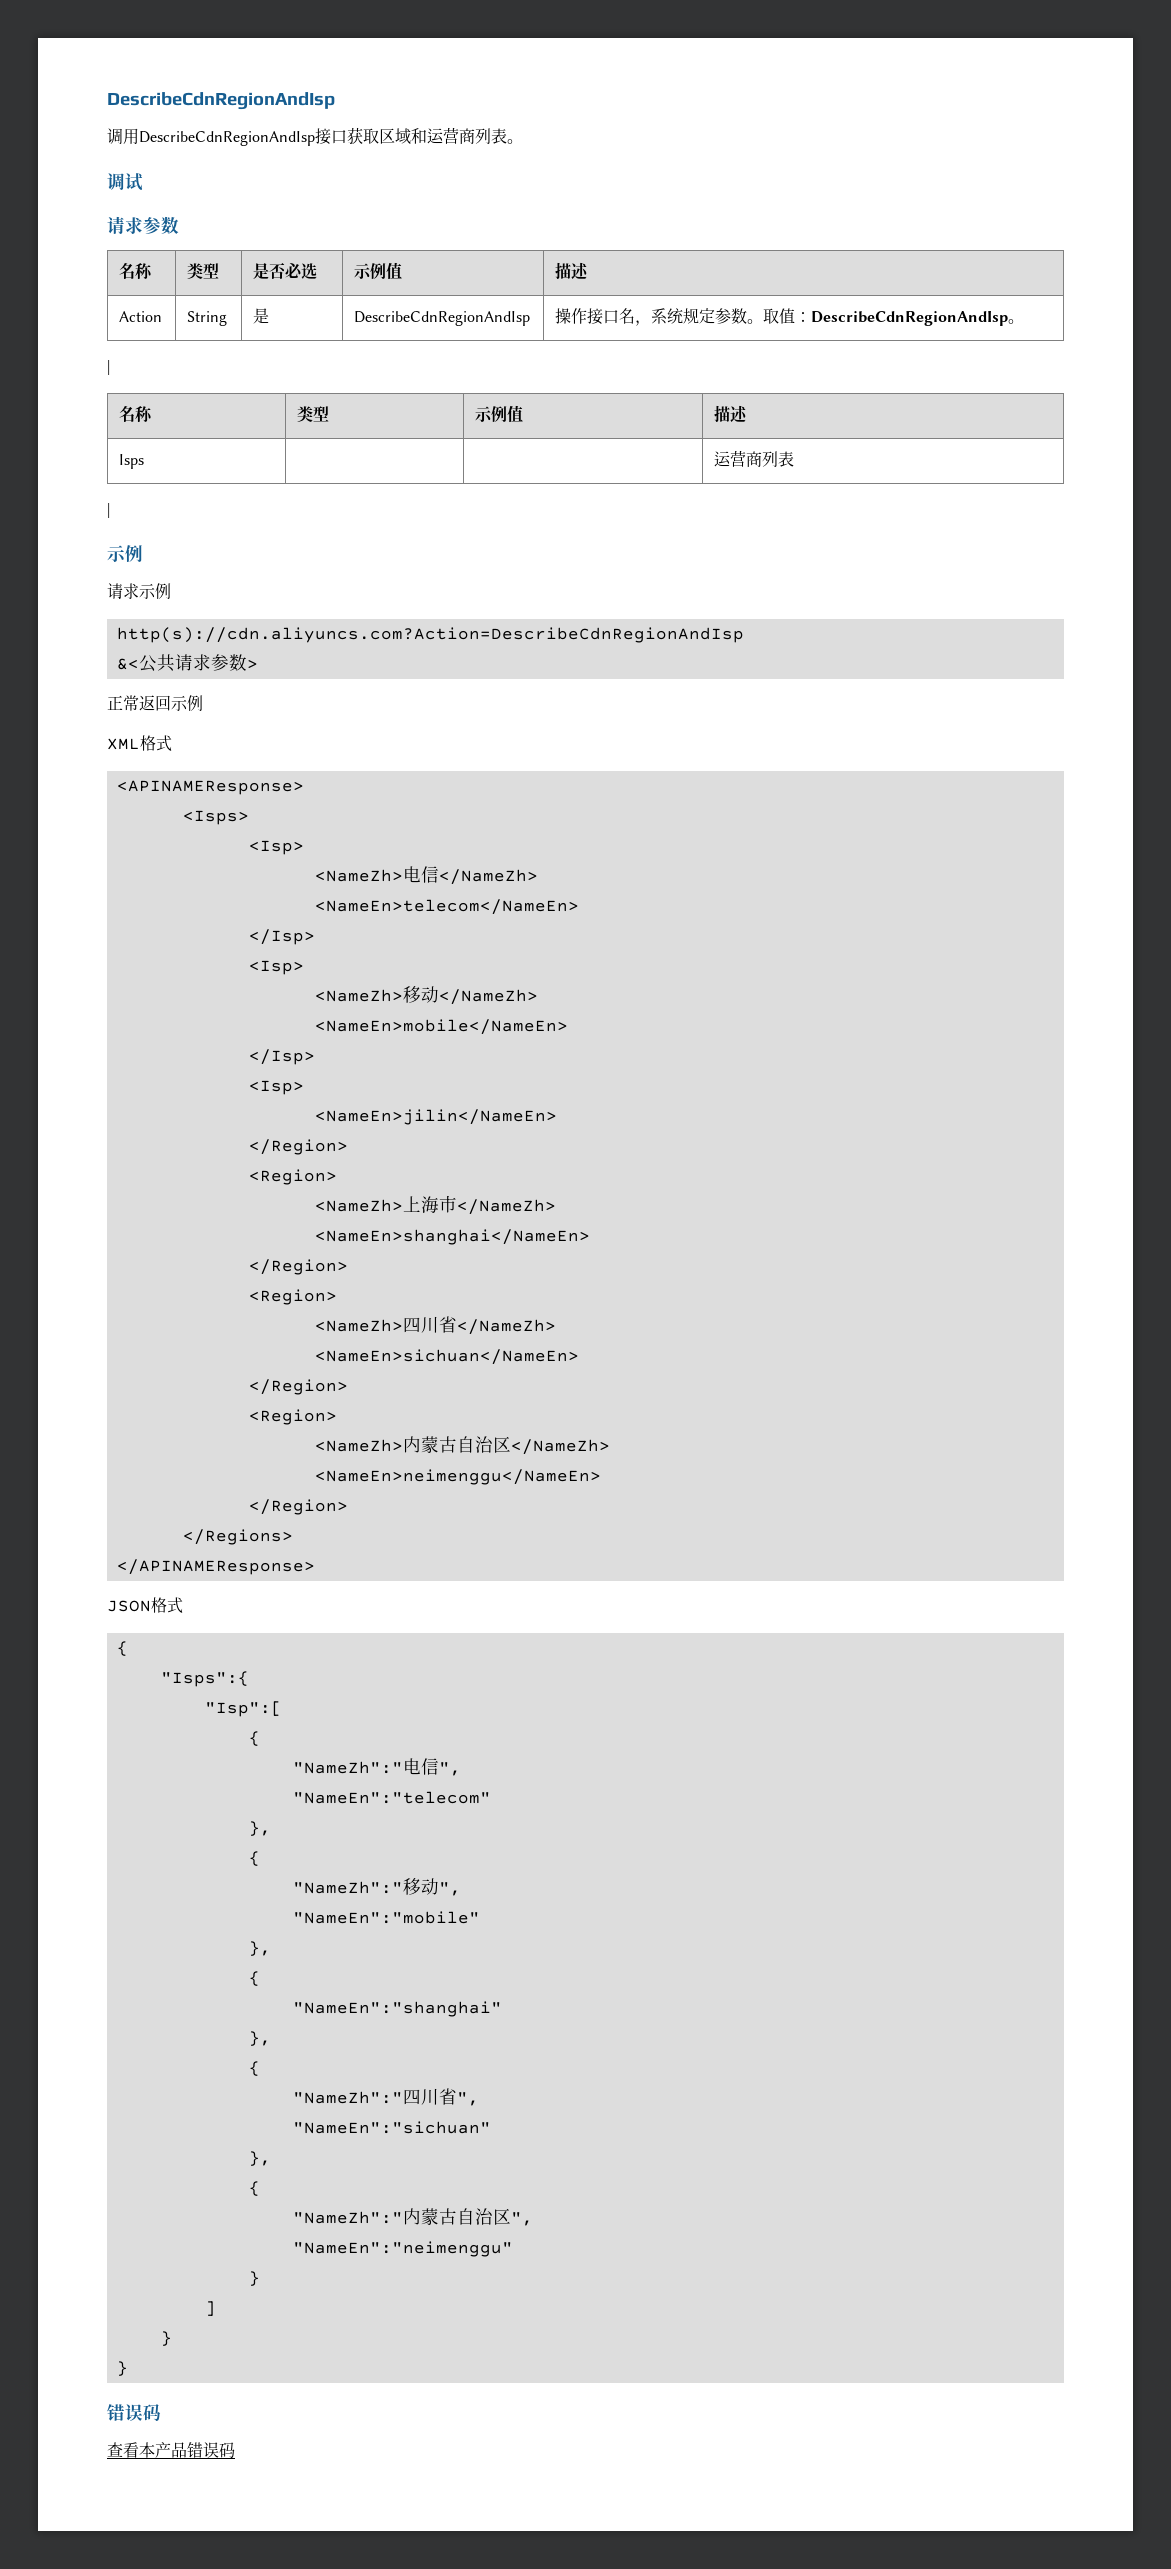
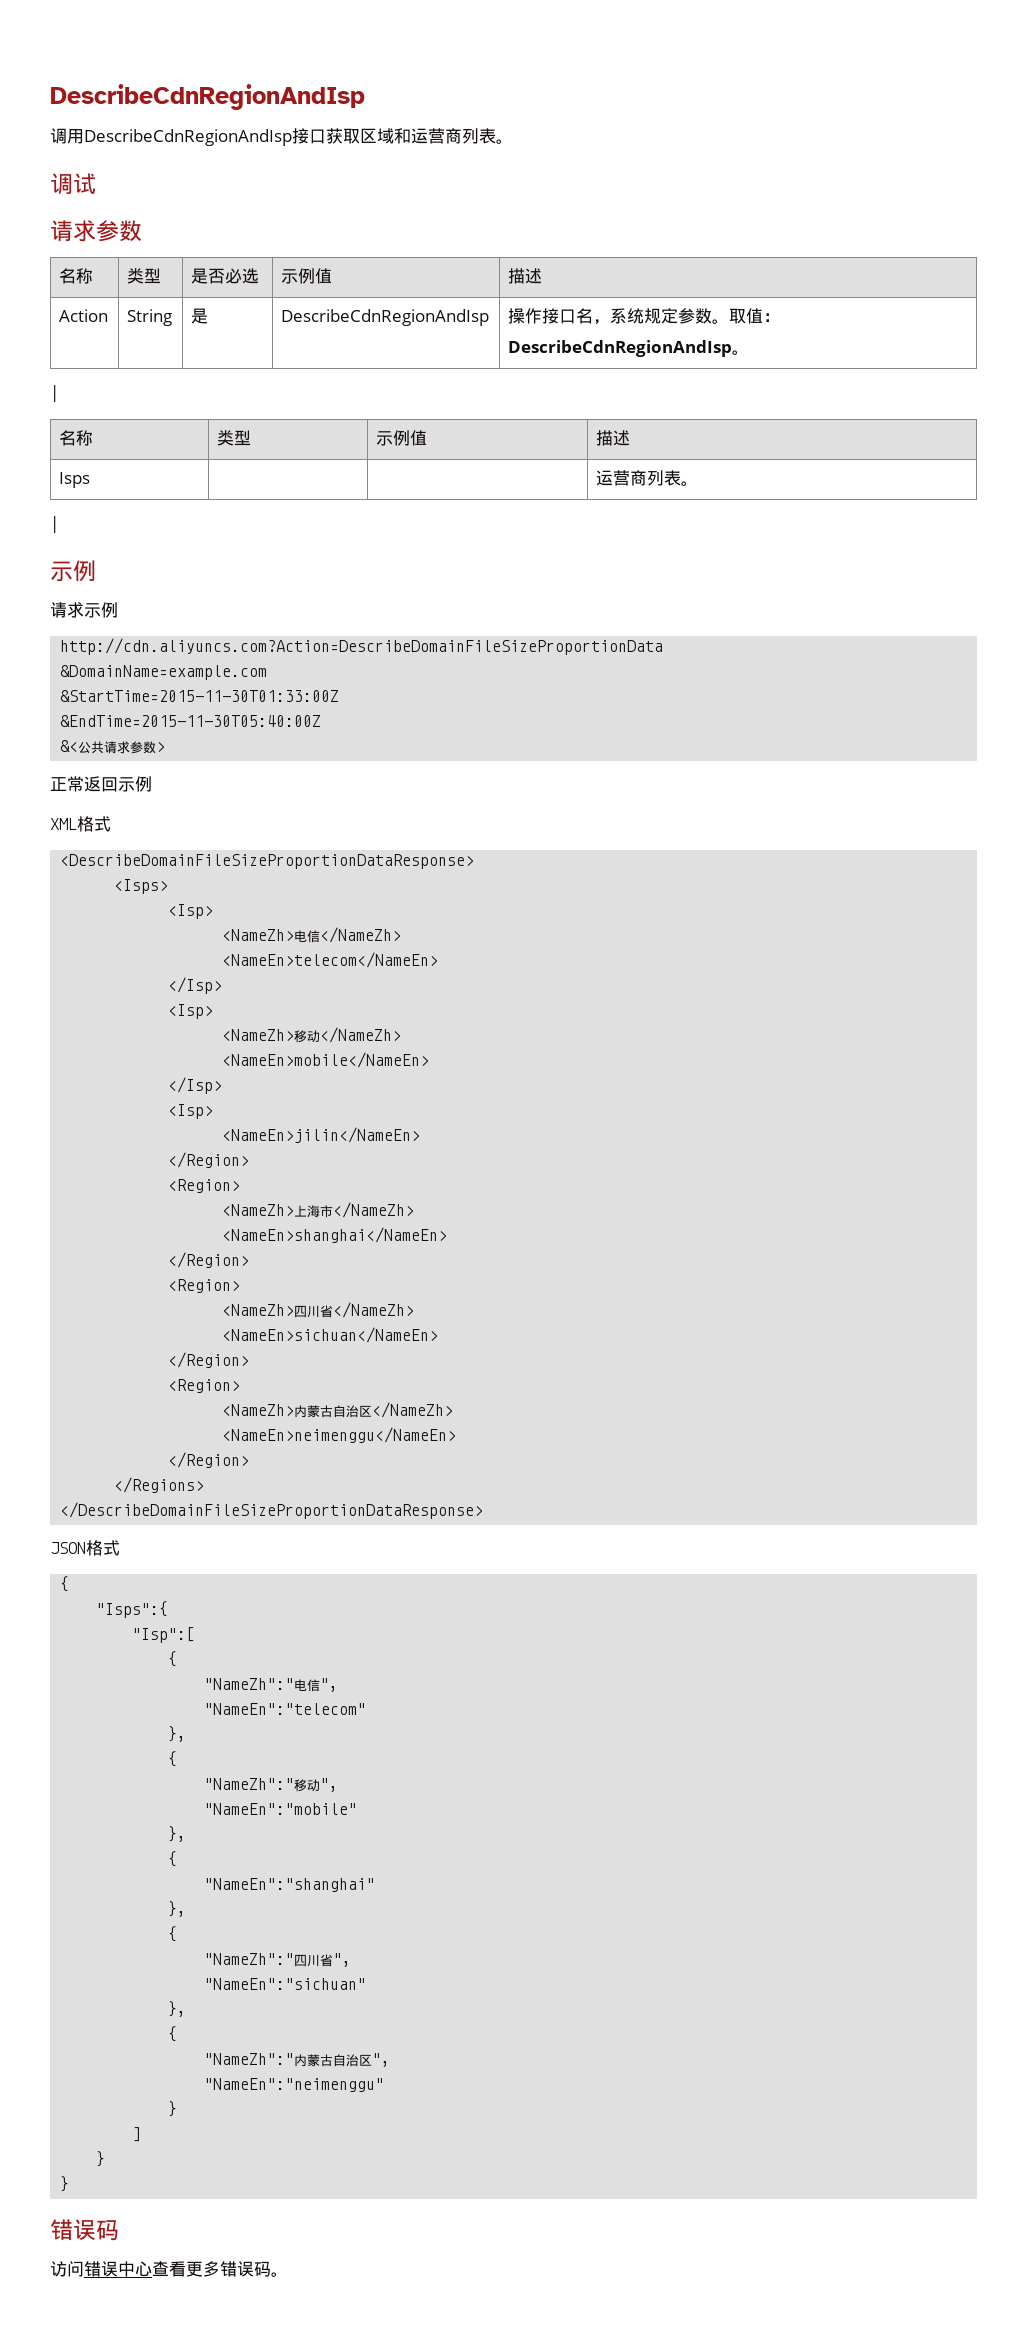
- Isps | | | 运营商列表
+ Isps | | | 运营商列表。
- http(s)://cdn.aliyuncs.com?Action=DescribeCdnRegionAndIsp
+ http://cdn.aliyuncs.com?Action=DescribeDomainFileSizeProportionData
+ &DomainName=example.com
+ &StartTime=2015-11-30T01:33:00Z
+ &EndTime=2015-11-30T05:40:00Z
- <APINAMEResponse>
+ <DescribeDomainFileSizeProportionDataResponse>
- </APINAMEResponse>
+ </DescribeDomainFileSizeProportionDataResponse>
- 查看本产品错误码
+ 访问错误中心查看更多错误码。

